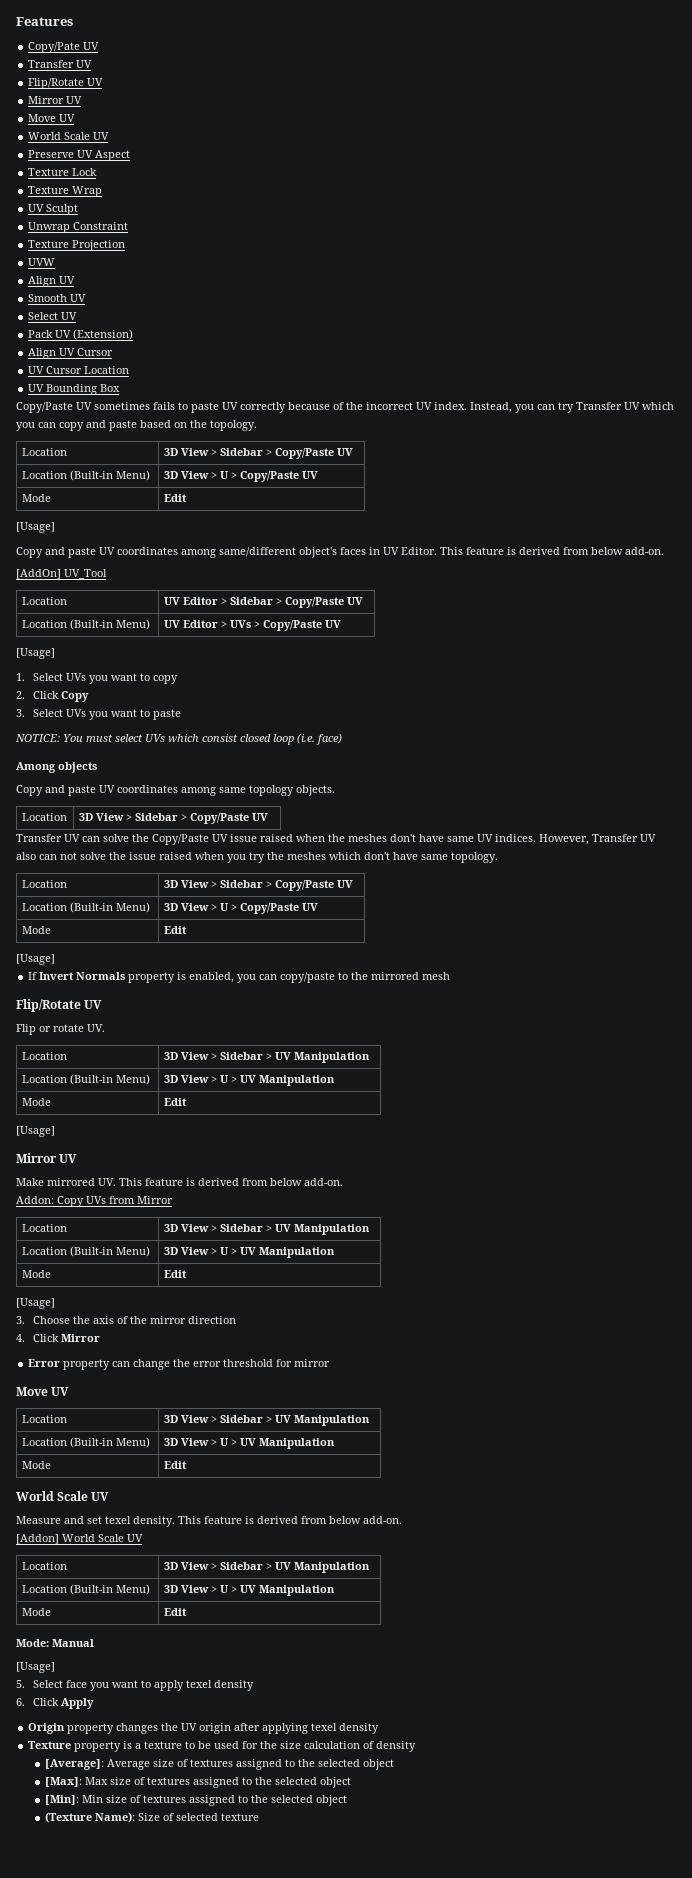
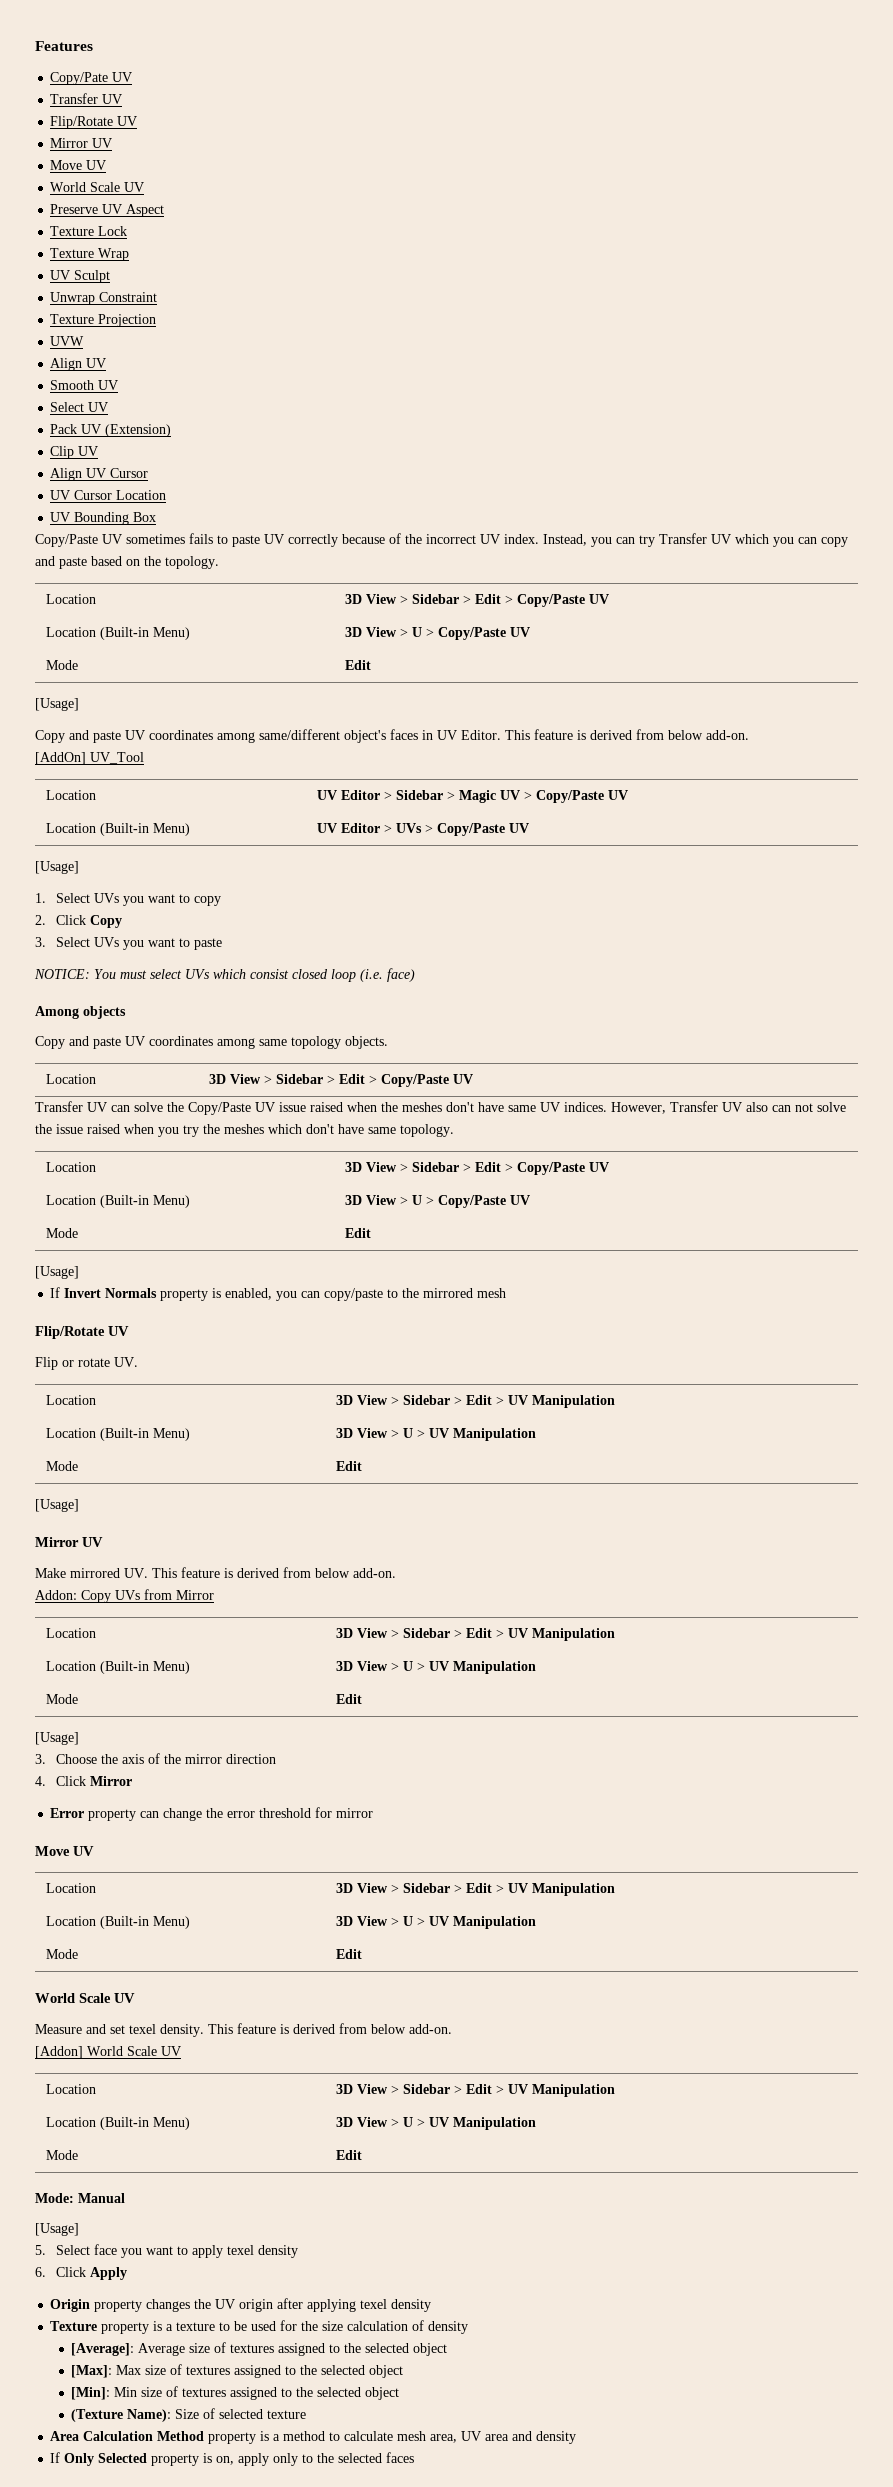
+ Clip UV
  Instead, you can try Transfer UV which you can copy and paste based on the topology.
- Location | 3D View > Sidebar > Copy/Paste UV
+ Location | 3D View > Sidebar > Edit > Copy/Paste UV
- Location | UV Editor > Sidebar > Copy/Paste UV
+ Location | UV Editor > Sidebar > Magic UV > Copy/Paste UV
  Copy and paste UV coordinates among same topology objects.
- Location | 3D View > Sidebar > Copy/Paste UV
+ Location | 3D View > Sidebar > Edit > Copy/Paste UV
  However, Transfer UV also can not solve the issue raised when you try the meshes which don't have same topology.
- Location | 3D View > Sidebar > Copy/Paste UV
+ Location | 3D View > Sidebar > Edit > Copy/Paste UV
  Flip or rotate UV.
- Location | 3D View > Sidebar > UV Manipulation
+ Location | 3D View > Sidebar > Edit > UV Manipulation
  Addon: Copy UVs from Mirror
- Location | 3D View > Sidebar > UV Manipulation
+ Location | 3D View > Sidebar > Edit > UV Manipulation
  Error property can change the error threshold for mirror
  Move UV
- Location | 3D View > Sidebar > UV Manipulation
+ Location | 3D View > Sidebar > Edit > UV Manipulation
  [Addon] World Scale UV
- Location | 3D View > Sidebar > UV Manipulation
+ Location | 3D View > Sidebar > Edit > UV Manipulation
+ Area Calculation Method property is a method to calculate mesh area, UV area and density
+ If Only Selected property is on, apply only to the selected faces

